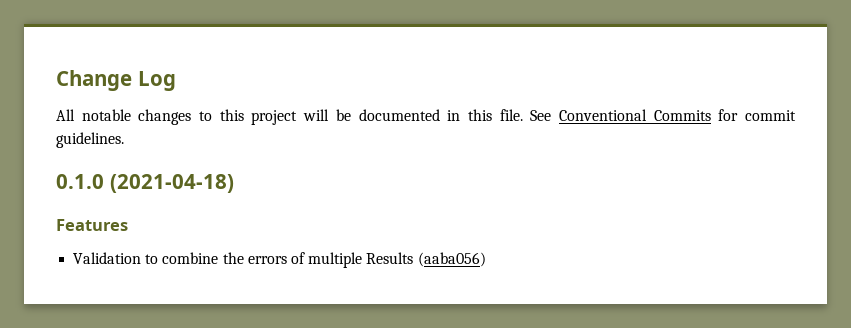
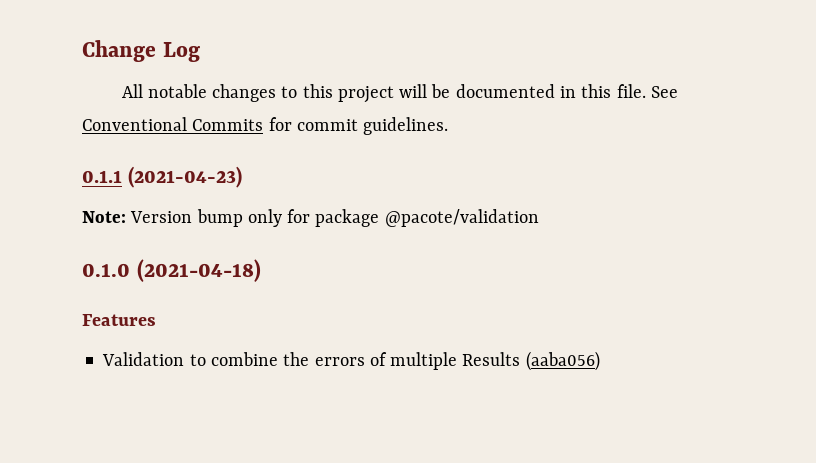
+ 0.1.1 (2021-04-23)
+ Note: Version bump only for package @pacote/validation

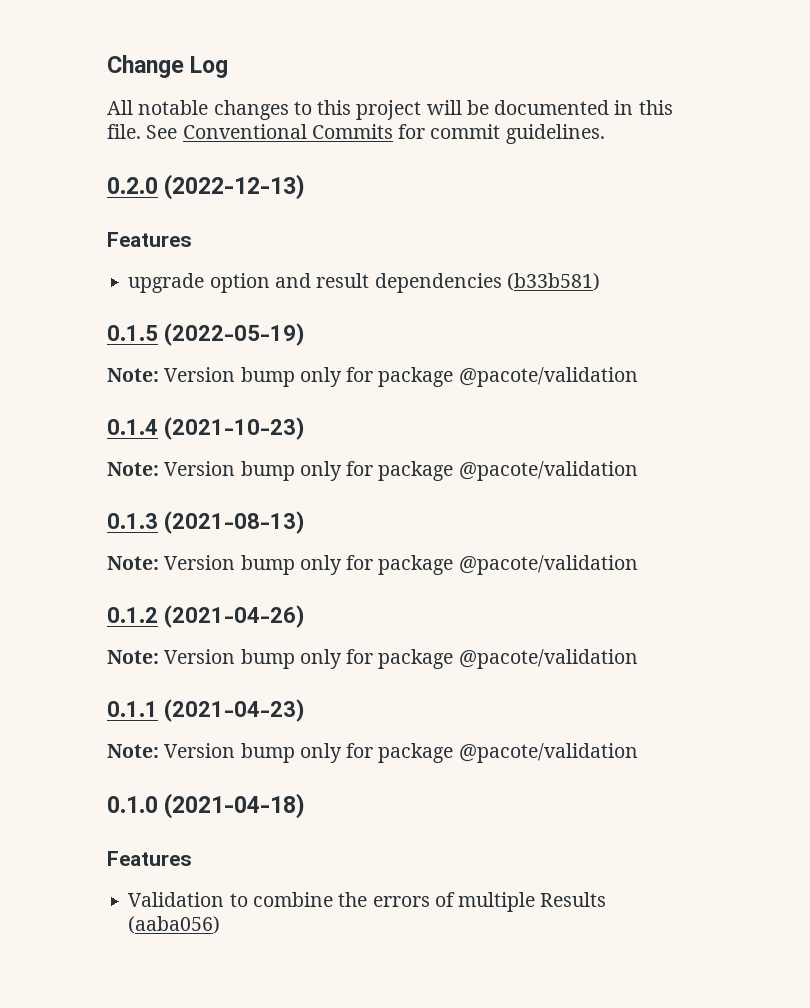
+ 0.2.0 (2022-12-13)
+ Features
+ upgrade option and result dependencies (b33b581)
+ 0.1.5 (2022-05-19)
+ Note: Version bump only for package @pacote/validation
+ 0.1.4 (2021-10-23)
+ Note: Version bump only for package @pacote/validation
+ 0.1.3 (2021-08-13)
+ Note: Version bump only for package @pacote/validation
+ 0.1.2 (2021-04-26)
+ Note: Version bump only for package @pacote/validation

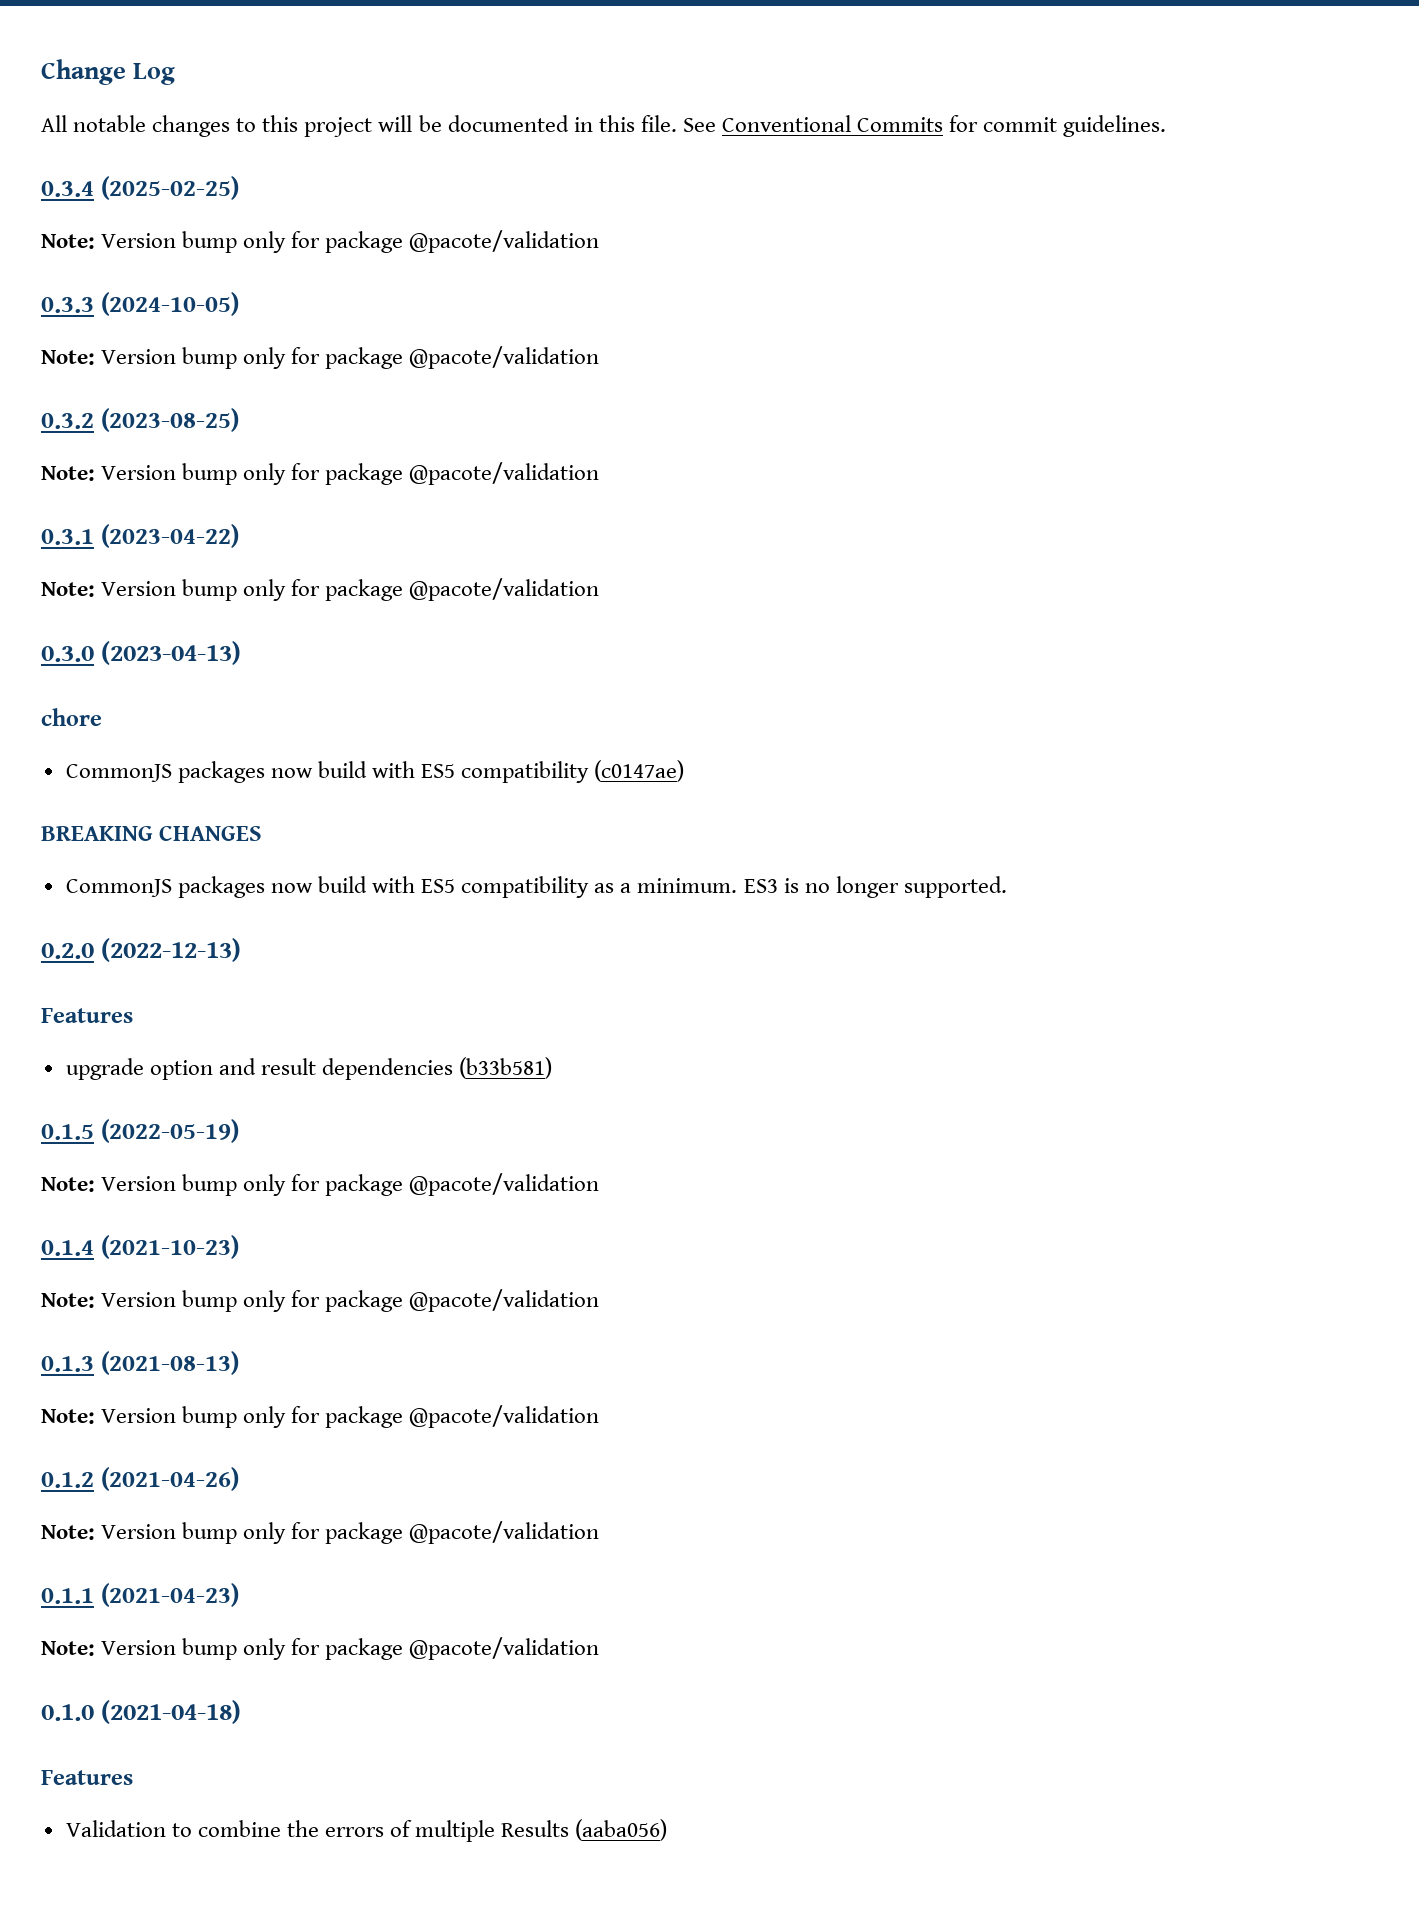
+ 0.3.4 (2025-02-25)
+ Note: Version bump only for package @pacote/validation
+ 0.3.3 (2024-10-05)
+ Note: Version bump only for package @pacote/validation
+ 0.3.2 (2023-08-25)
+ Note: Version bump only for package @pacote/validation
+ 0.3.1 (2023-04-22)
+ Note: Version bump only for package @pacote/validation
+ 0.3.0 (2023-04-13)
+ chore
+ CommonJS packages now build with ES5 compatibility (c0147ae)
+ BREAKING CHANGES
+ CommonJS packages now build with ES5 compatibility as a minimum. ES3 is no longer supported.

